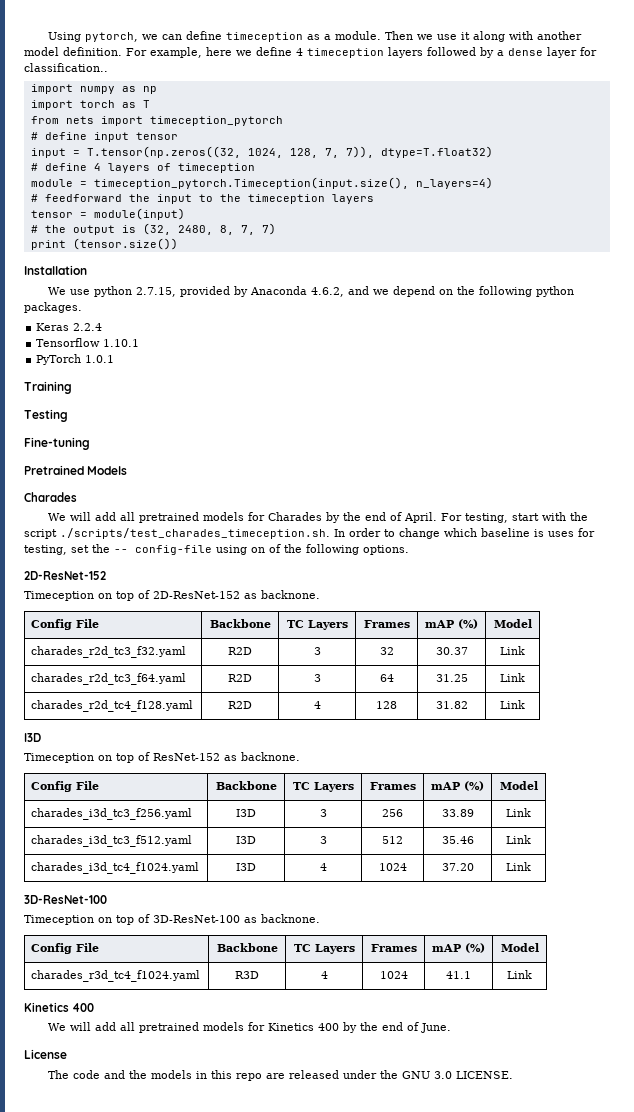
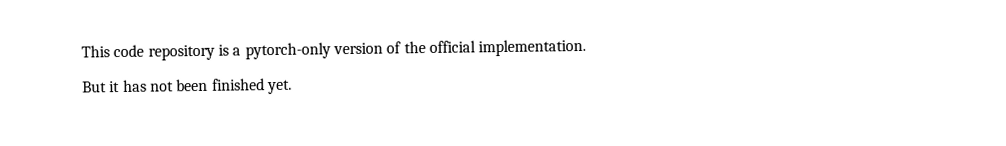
- Using pytorch, we can define timeception as a module. Then we use it along with another model definition. For example, here we define 4 timeception layers followed by a dense layer for classification..
- import numpy as np
- import torch as T
- from nets import timeception_pytorch
- # define input tensor
- input = T.tensor(np.zeros((32, 1024, 128, 7, 7)), dtype=T.float32)
- # define 4 layers of timeception
- module = timeception_pytorch.Timeception(input.size(), n_layers=4)
- # feedforward the input to the timeception layers
- tensor = module(input)
- # the output is (32, 2480, 8, 7, 7)
- print (tensor.size())
- Installation
- We use python 2.7.15, provided by Anaconda 4.6.2, and we depend on the following python packages.
- Keras 2.2.4
- Tensorflow 1.10.1
- PyTorch 1.0.1
- Training
- Testing
- Fine-tuning
- Pretrained Models
- Charades
- We will add all pretrained models for Charades by the end of April. For testing, start with the script ./scripts/test_charades_timeception.sh. In order to change which baseline is uses for testing, set the -- config-file using on of the following options.
- 2D-ResNet-152
- Timeception on top of 2D-ResNet-152 as backnone.
- Config File | Backbone | TC Layers | Frames | mAP (%) | Model
- charades_r2d_tc3_f32.yaml | R2D | 3 | 32 | 30.37 | Link
- charades_r2d_tc3_f64.yaml | R2D | 3 | 64 | 31.25 | Link
- charades_r2d_tc4_f128.yaml | R2D | 4 | 128 | 31.82 | Link
- I3D
- Timeception on top of ResNet-152 as backnone.
- Config File | Backbone | TC Layers | Frames | mAP (%) | Model
- charades_i3d_tc3_f256.yaml | I3D | 3 | 256 | 33.89 | Link
- charades_i3d_tc3_f512.yaml | I3D | 3 | 512 | 35.46 | Link
- charades_i3d_tc4_f1024.yaml | I3D | 4 | 1024 | 37.20 | Link
- 3D-ResNet-100
- Timeception on top of 3D-ResNet-100 as backnone.
- Config File | Backbone | TC Layers | Frames | mAP (%) | Model
- charades_r3d_tc4_f1024.yaml | R3D | 4 | 1024 | 41.1 | Link
- Kinetics 400
- We will add all pretrained models for Kinetics 400 by the end of June.
- License
- The code and the models in this repo are released under the GNU 3.0 LICENSE.
+ This code repository is a pytorch-only version of the official implementation.
+ But it has not been finished yet.

